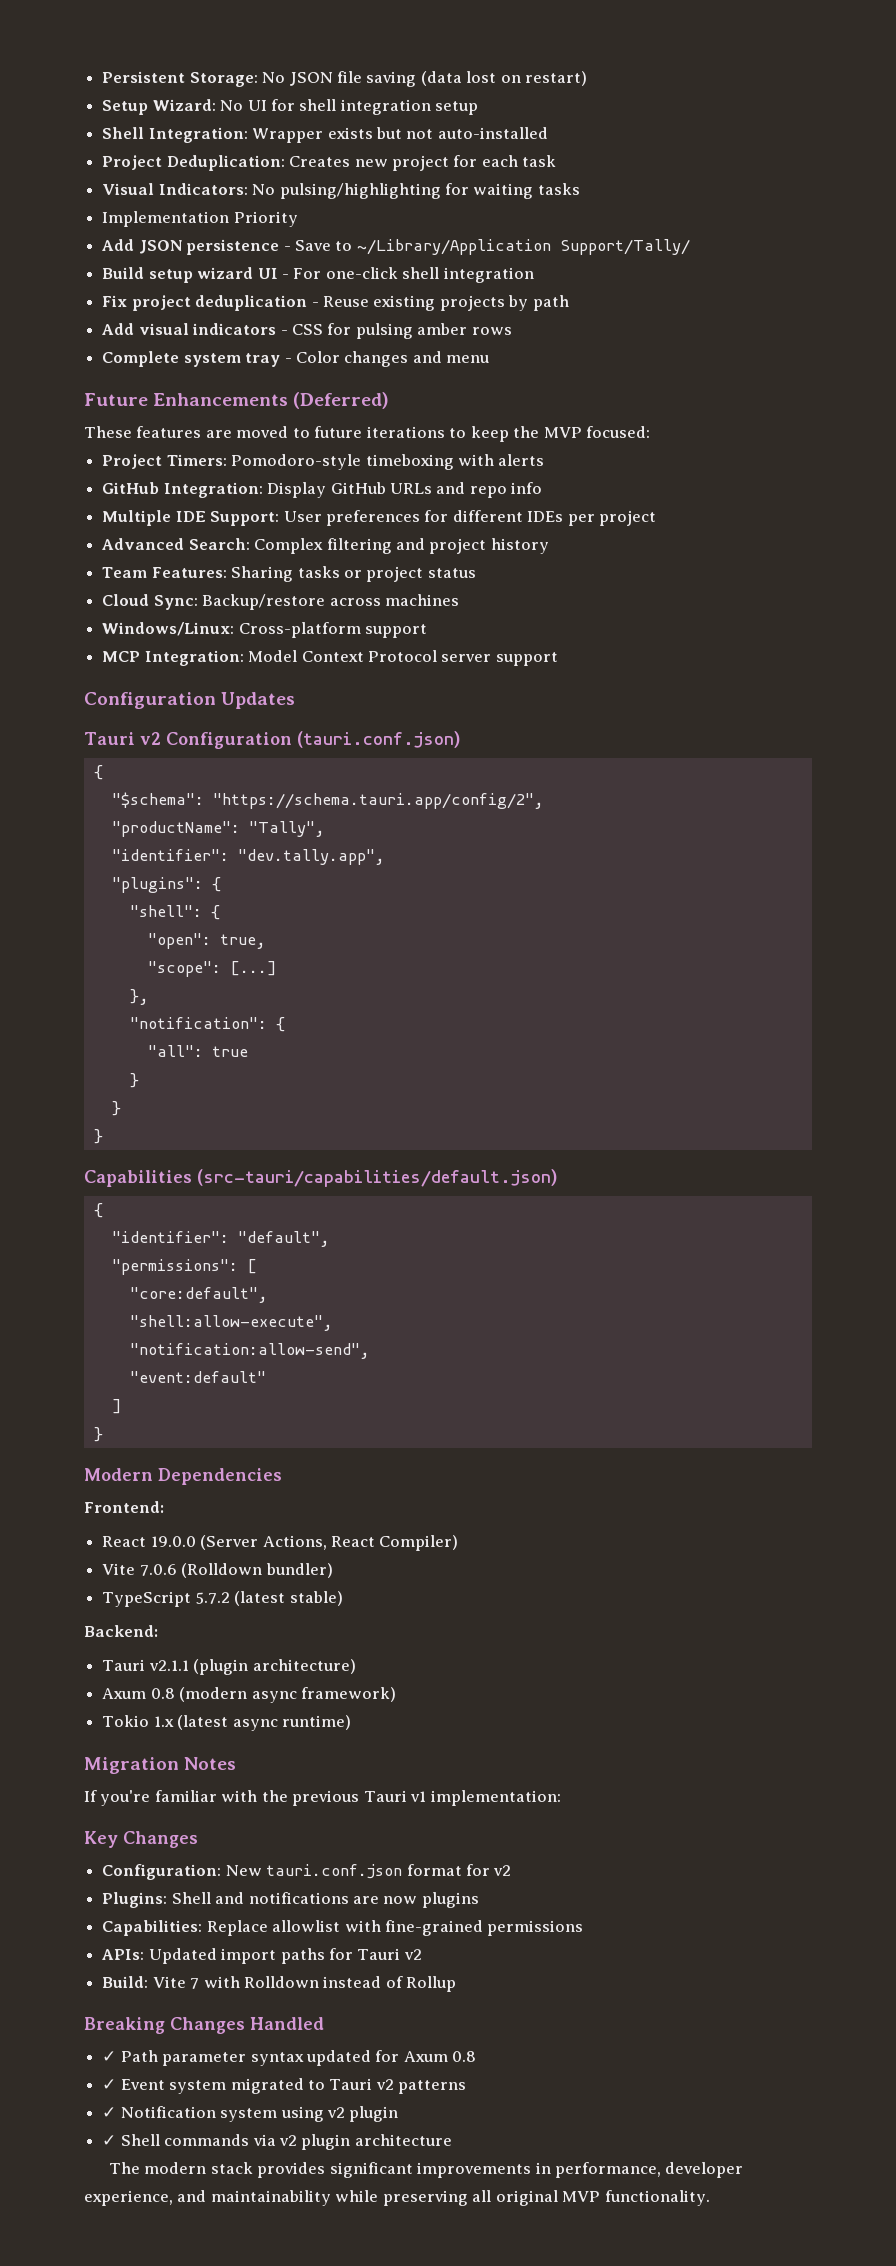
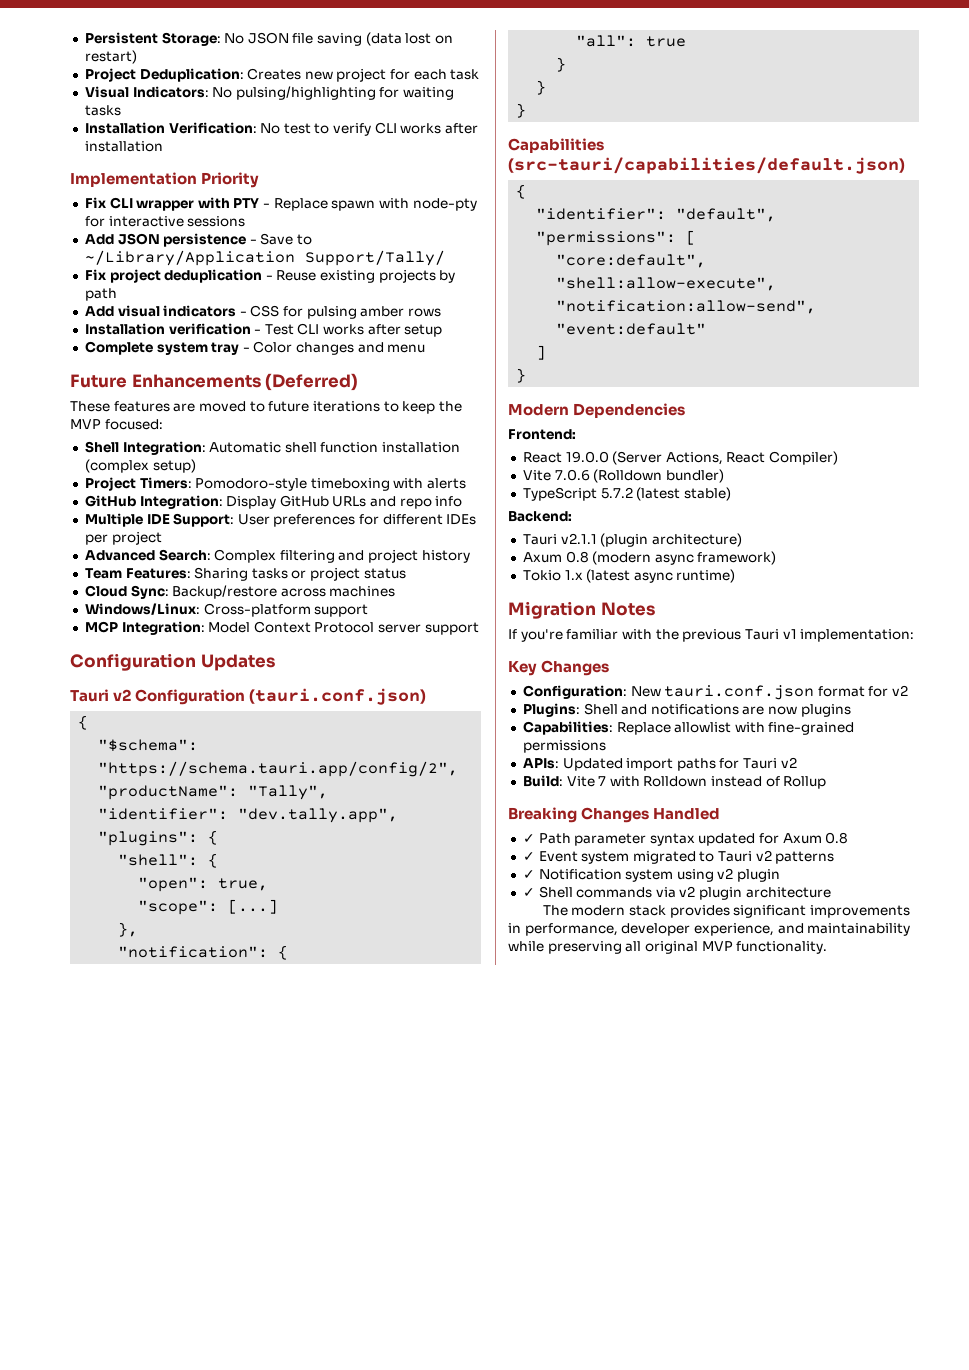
- Setup Wizard: No UI for shell integration setup
- Shell Integration: Wrapper exists but not auto-installed
+ Installation Verification: No test to verify CLI works after installation
  Implementation Priority
+ Fix CLI wrapper with PTY - Replace spawn with node-pty for interactive sessions
- Build setup wizard UI - For one-click shell integration
+ Installation verification - Test CLI works after setup
+ Shell Integration: Automatic shell function installation (complex setup)

